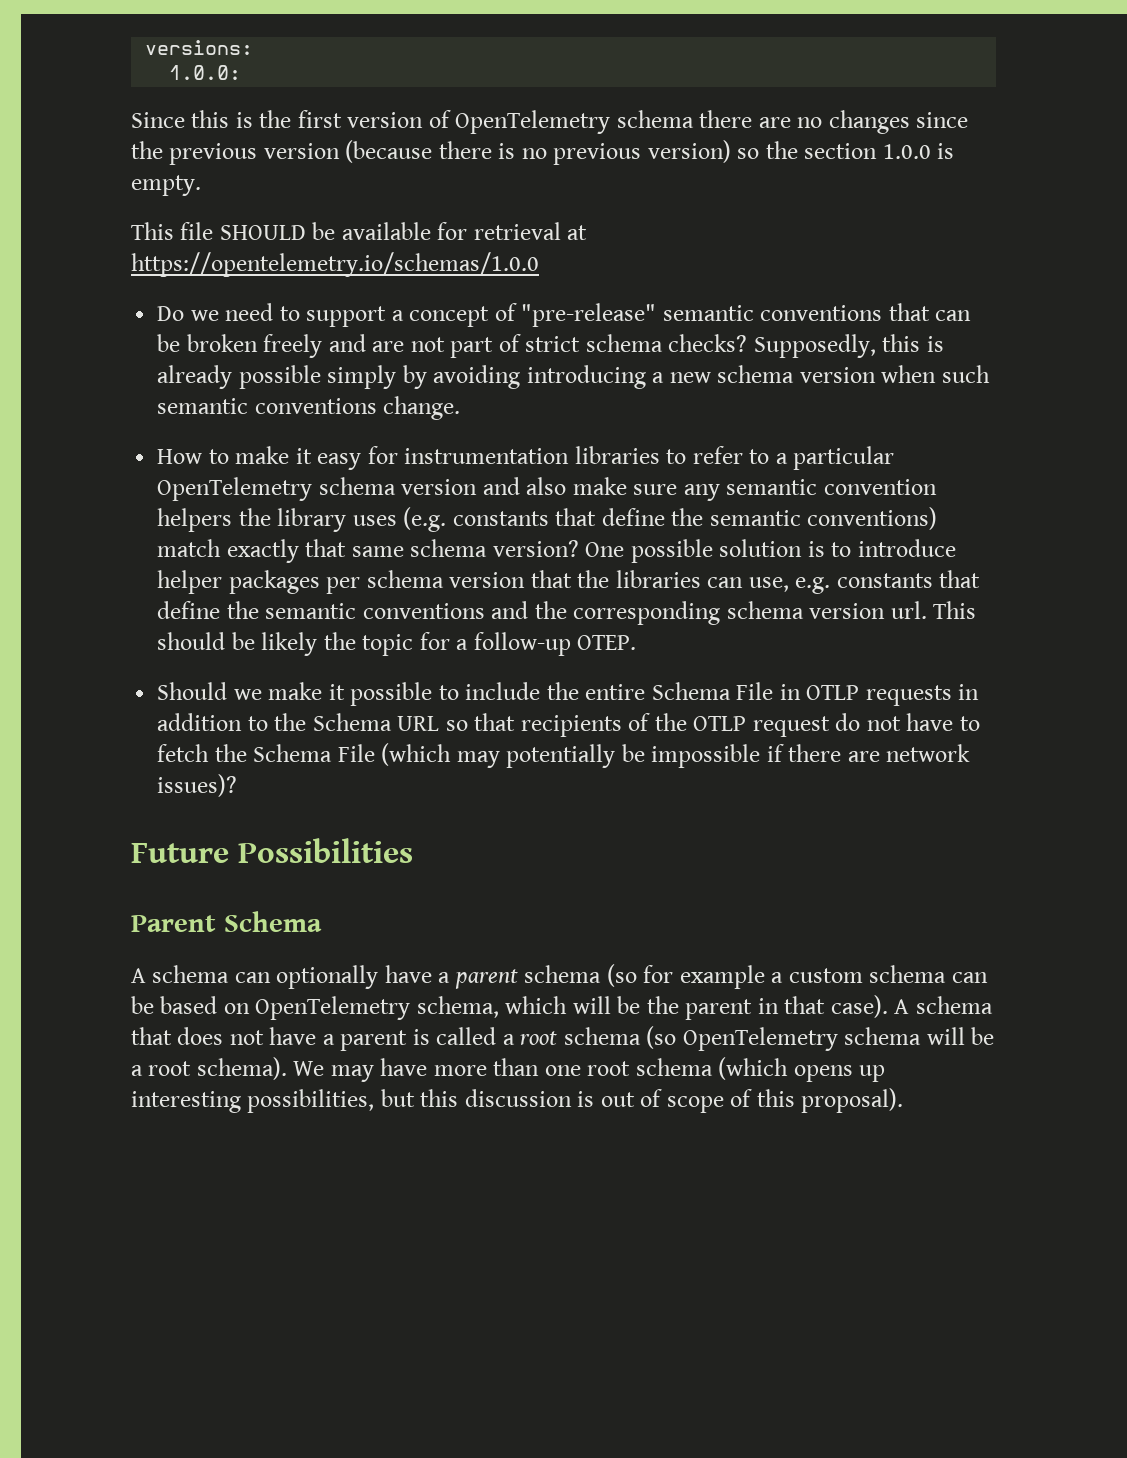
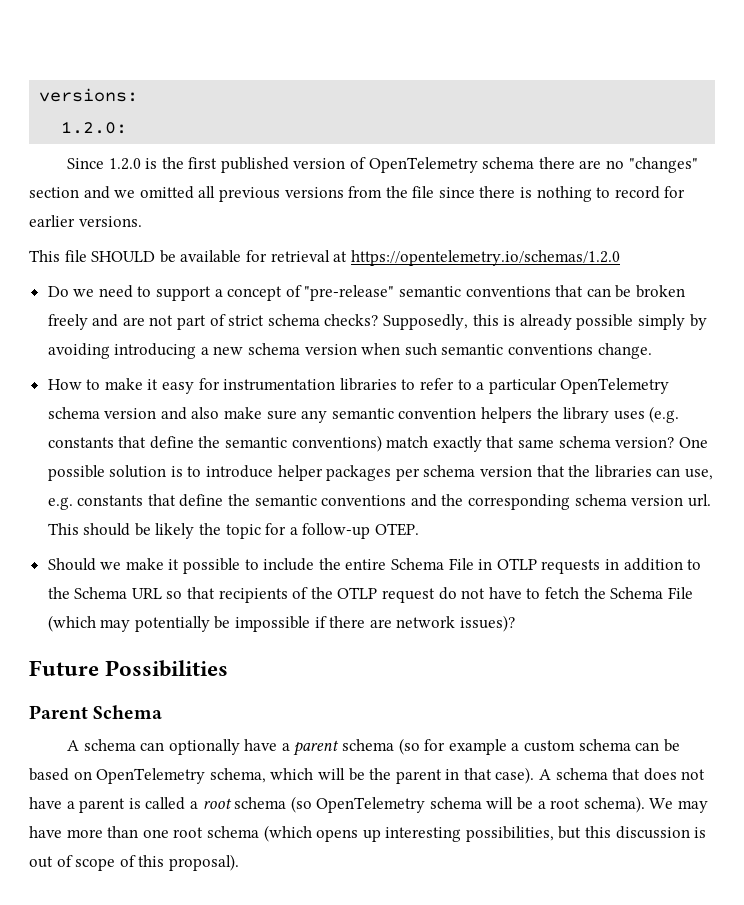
- 1.0.0:
+ 1.2.0:
- Since this is the first version of OpenTelemetry schema there are no changes since the previous version (because there is no previous version) so the section 1.0.0 is empty.
+ Since 1.2.0 is the first published version of OpenTelemetry schema there are no "changes" section and we omitted all previous versions from the file since there is nothing to record for earlier versions.
- This file SHOULD be available for retrieval at https://opentelemetry.io/schemas/1.0.0
+ This file SHOULD be available for retrieval at https://opentelemetry.io/schemas/1.2.0

